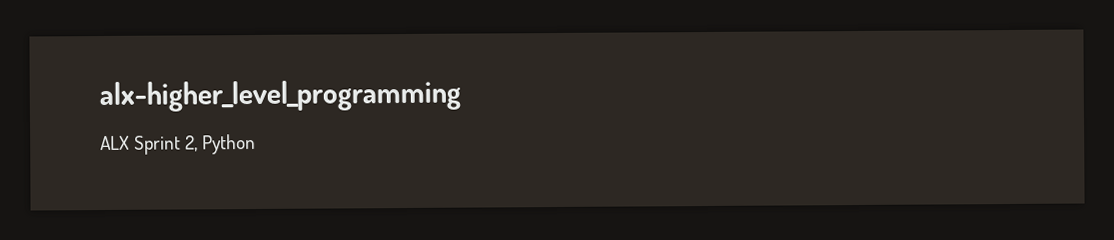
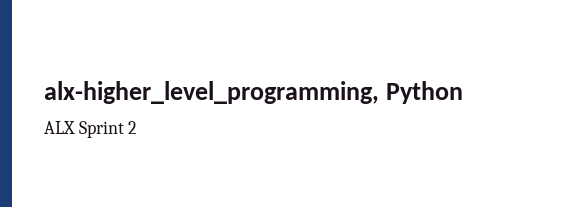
- alx-higher_level_programming
+ alx-higher_level_programming, Python
- ALX Sprint 2, Python
+ ALX Sprint 2

